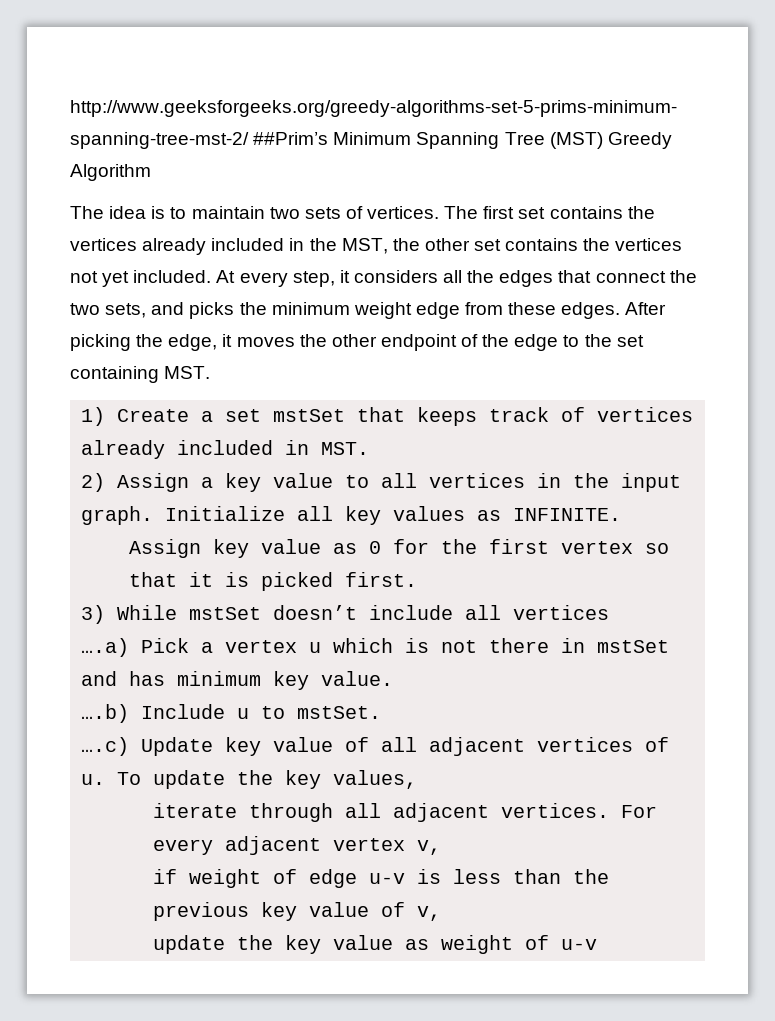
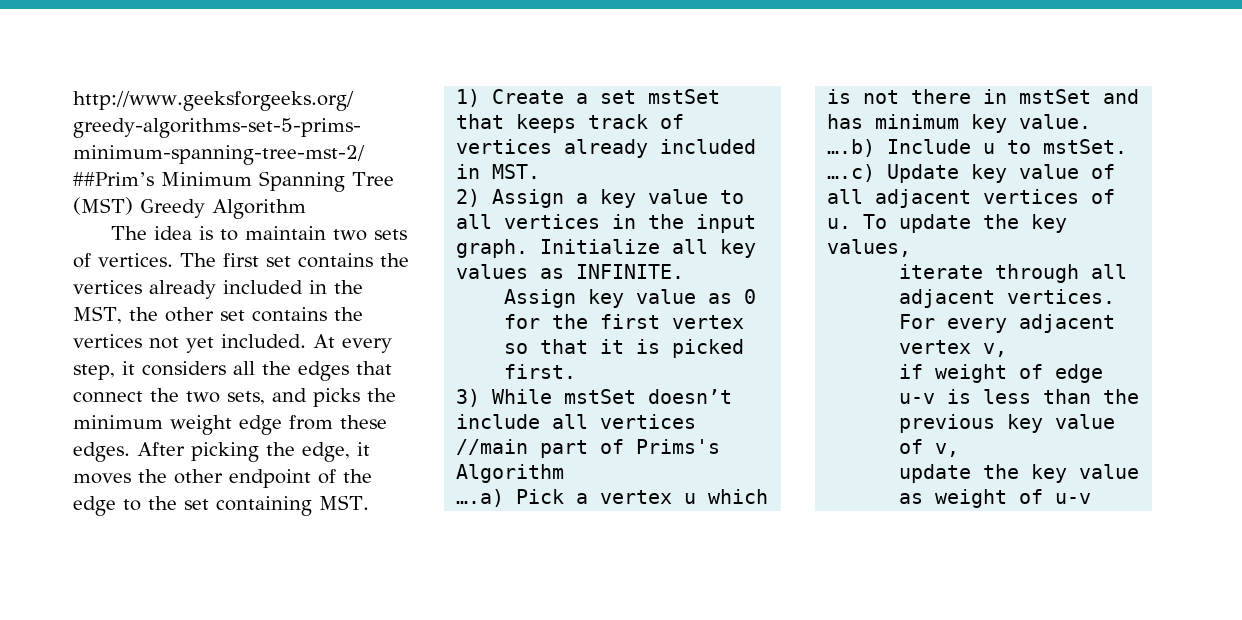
- 3) While mstSet doesn’t include all vertices
+ 3) While mstSet doesn’t include all vertices //main part of Prims's Algorithm

